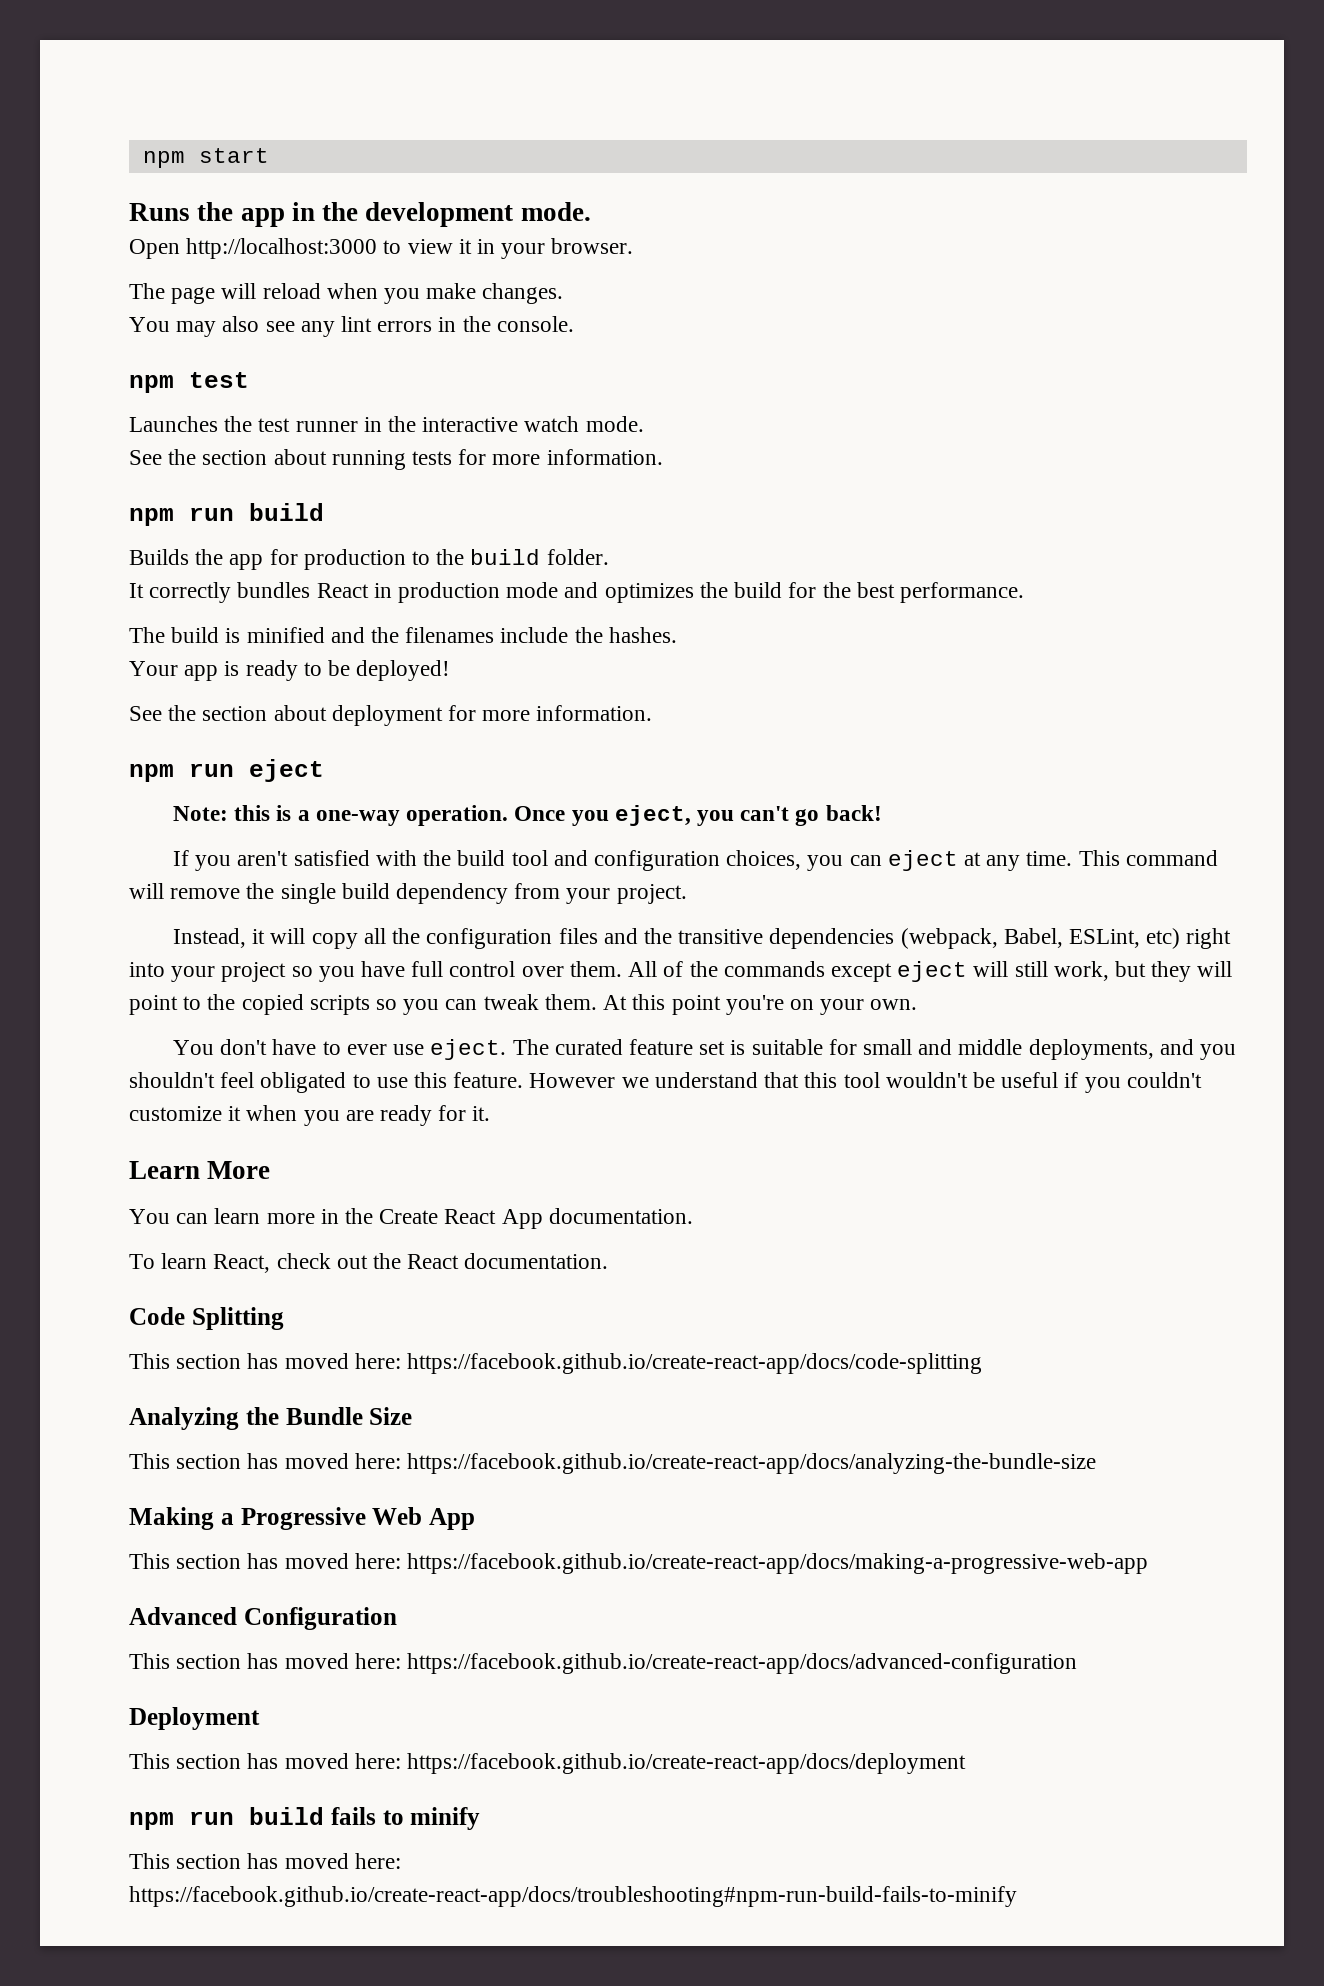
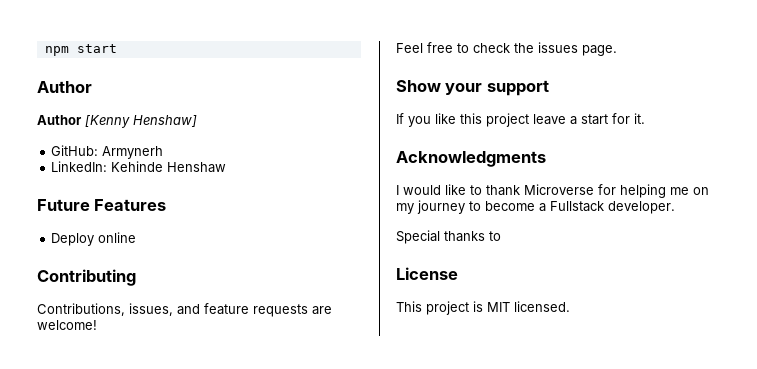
  npm start
- Runs the app in the development mode.
- Open http://localhost:3000 to view it in your browser.
- The page will reload when you make changes.
- You may also see any lint errors in the console.
- npm test
- Launches the test runner in the interactive watch mode.
- See the section about running tests for more information.
- npm run build
- Builds the app for production to the build folder.
- It correctly bundles React in production mode and optimizes the build for the best performance.
- The build is minified and the filenames include the hashes.
- Your app is ready to be deployed!
- See the section about deployment for more information.
- npm run eject
- Note: this is a one-way operation. Once you eject, you can't go back!
- If you aren't satisfied with the build tool and configuration choices, you can eject at any time. This command will remove the single build dependency from your project.
- Instead, it will copy all the configuration files and the transitive dependencies (webpack, Babel, ESLint, etc) right into your project so you have full control over them. All of the commands except eject will still work, but they will point to the copied scripts so you can tweak them. At this point you're on your own.
- You don't have to ever use eject. The curated feature set is suitable for small and middle deployments, and you shouldn't feel obligated to use this feature. However we understand that this tool wouldn't be useful if you couldn't customize it when you are ready for it.
- Learn More
- You can learn more in the Create React App documentation.
- To learn React, check out the React documentation.
- Code Splitting
- This section has moved here: https://facebook.github.io/create-react-app/docs/code-splitting
- Analyzing the Bundle Size
- This section has moved here: https://facebook.github.io/create-react-app/docs/analyzing-the-bundle-size
- Making a Progressive Web App
- This section has moved here: https://facebook.github.io/create-react-app/docs/making-a-progressive-web-app
- Advanced Configuration
- This section has moved here: https://facebook.github.io/create-react-app/docs/advanced-configuration
- Deployment
- This section has moved here: https://facebook.github.io/create-react-app/docs/deployment
- npm run build fails to minify
- This section has moved here: https://facebook.github.io/create-react-app/docs/troubleshooting#npm-run-build-fails-to-minify
+ Author
+ Author [Kenny Henshaw]
+ GitHub: Armynerh
+ LinkedIn: Kehinde Henshaw
+ Future Features
+ Deploy online
+ Contributing
+ Contributions, issues, and feature requests are welcome!
+ Feel free to check the issues page.
+ Show your support
+ If you like this project leave a start for it.
+ Acknowledgments
+ I would like to thank Microverse for helping me on my journey to become a Fullstack developer.
+ Special thanks to
+ License
+ This project is MIT licensed.

